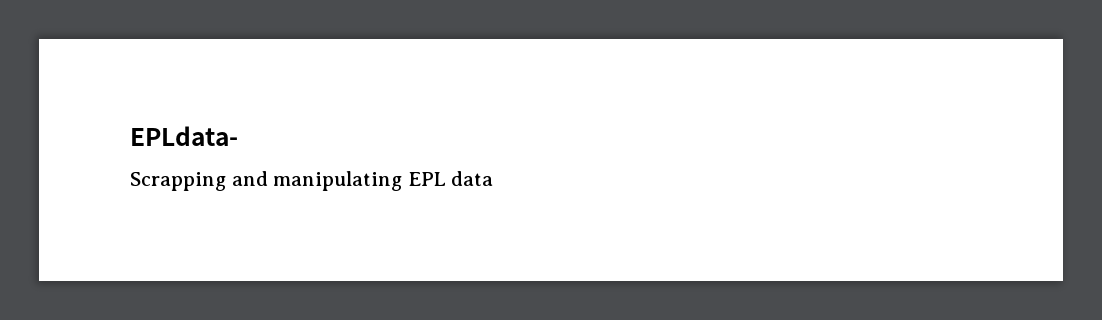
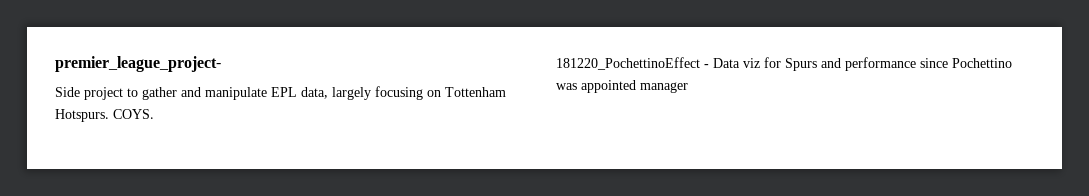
- EPLdata-
- Scrapping and manipulating EPL data
+ premier_league_project-
+ Side project to gather and manipulate EPL data, largely focusing on Tottenham Hotspurs. COYS.
+ 181220_PochettinoEffect - Data viz for Spurs and performance since Pochettino was appointed manager

